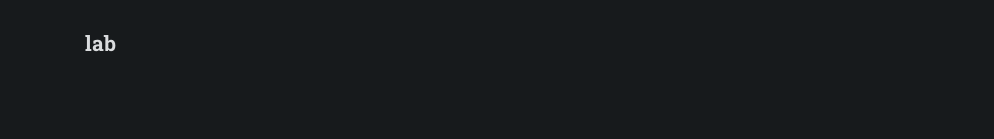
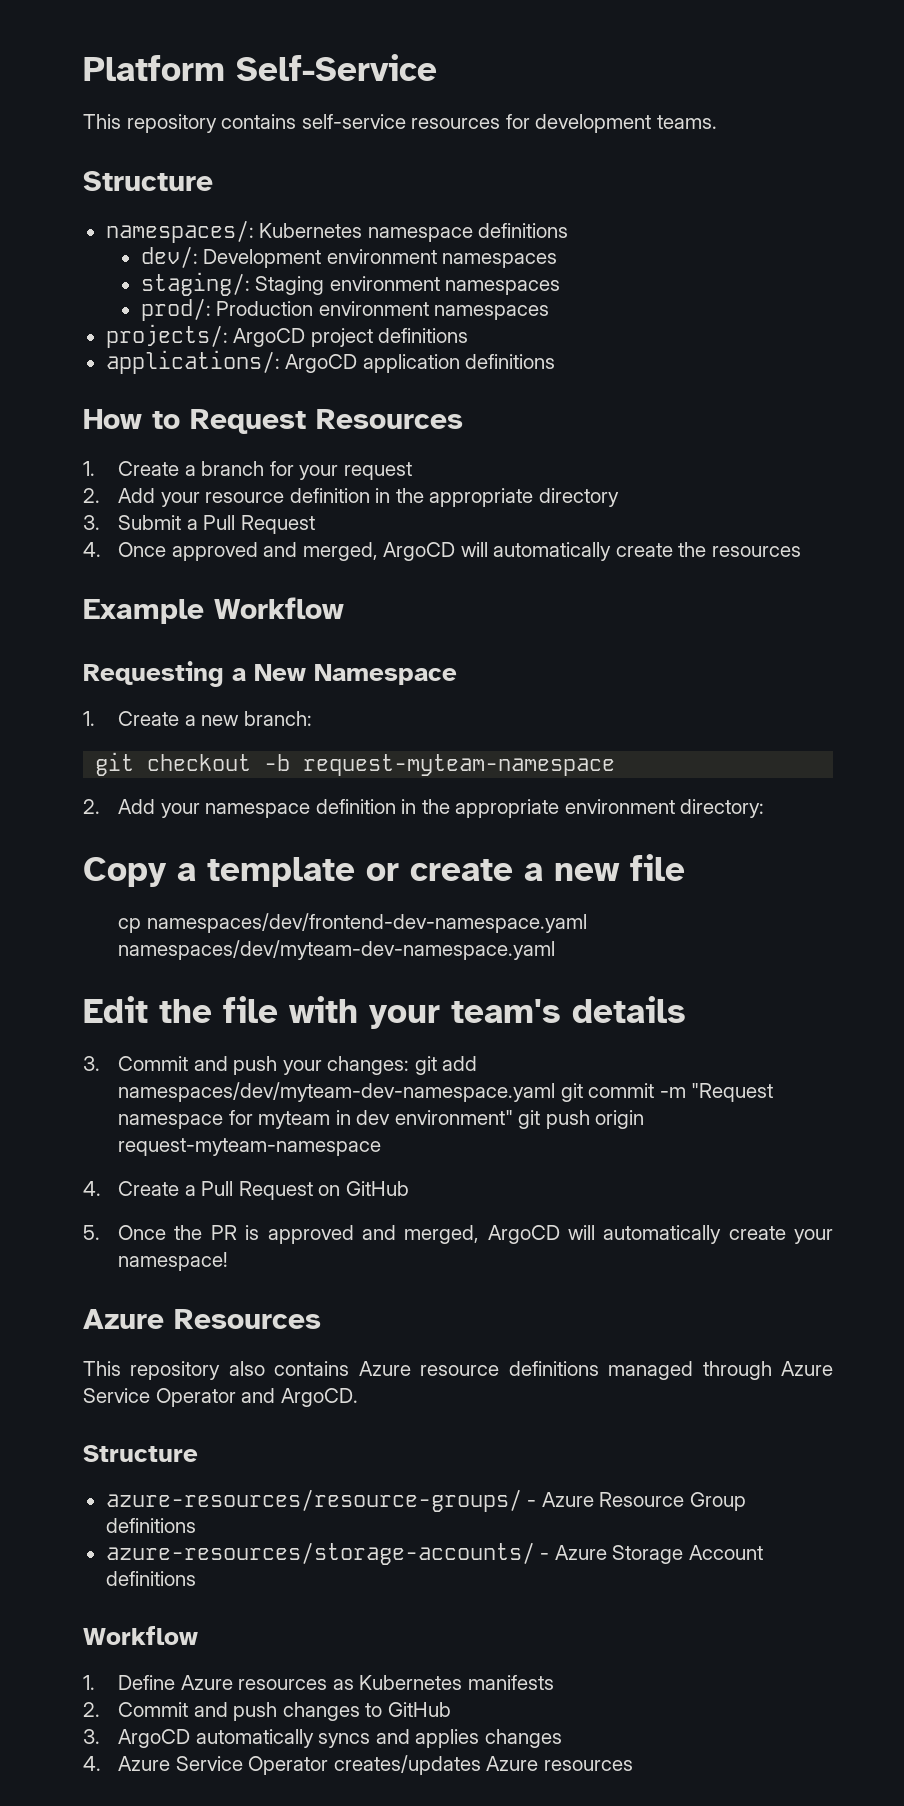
- lab
+ Platform Self-Service
+ This repository contains self-service resources for development teams.
+ Structure
+ namespaces/: Kubernetes namespace definitions
+ dev/: Development environment namespaces
+ staging/: Staging environment namespaces
+ prod/: Production environment namespaces
+ projects/: ArgoCD project definitions
+ applications/: ArgoCD application definitions
+ How to Request Resources
+ 1. Create a branch for your request
+ 2. Add your resource definition in the appropriate directory
+ 3. Submit a Pull Request
+ 4. Once approved and merged, ArgoCD will automatically create the resources
+ Example Workflow
+ Requesting a New Namespace
+ 1. Create a new branch:
+ git checkout -b request-myteam-namespace
+ 2. Add your namespace definition in the appropriate environment directory:
+ Copy a template or create a new file
+ cp namespaces/dev/frontend-dev-namespace.yaml namespaces/dev/myteam-dev-namespace.yaml
+ Edit the file with your team's details
+ 3. Commit and push your changes: git add namespaces/dev/myteam-dev-namespace.yaml git commit -m "Request namespace for myteam in dev environment" git push origin request-myteam-namespace
+ 4. Create a Pull Request on GitHub
+ 5. Once the PR is approved and merged, ArgoCD will automatically create your namespace!
+ Azure Resources
+ This repository also contains Azure resource definitions managed through Azure Service Operator and ArgoCD.
+ Structure
+ azure-resources/resource-groups/ - Azure Resource Group definitions
+ azure-resources/storage-accounts/ - Azure Storage Account definitions
+ Workflow
+ 1. Define Azure resources as Kubernetes manifests
+ 2. Commit and push changes to GitHub
+ 3. ArgoCD automatically syncs and applies changes
+ 4. Azure Service Operator creates/updates Azure resources

